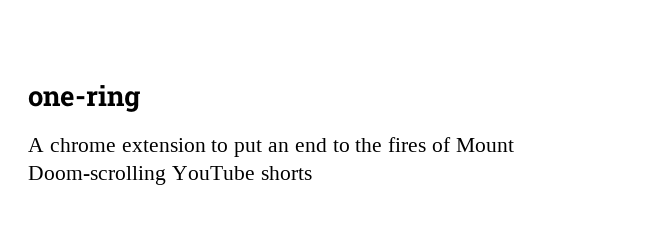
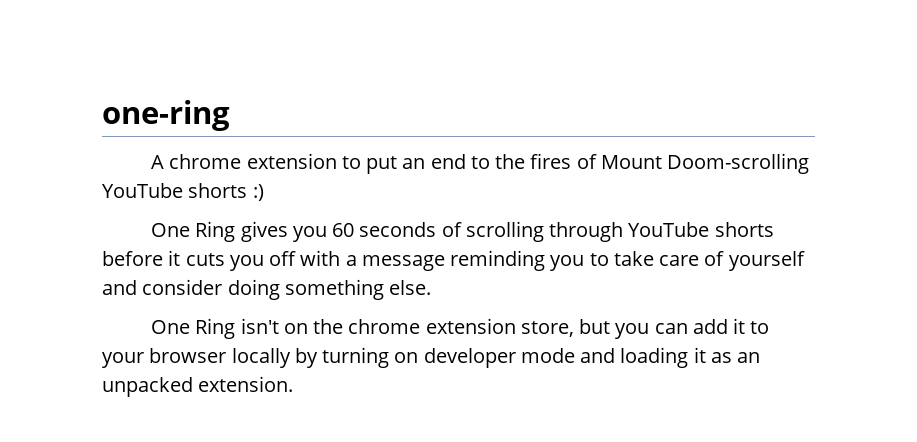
- A chrome extension to put an end to the fires of Mount Doom-scrolling YouTube shorts
+ A chrome extension to put an end to the fires of Mount Doom-scrolling YouTube shorts :)
+ One Ring gives you 60 seconds of scrolling through YouTube shorts before it cuts you off with a message reminding you to take care of yourself and consider doing something else.
+ One Ring isn't on the chrome extension store, but you can add it to your browser locally by turning on developer mode and loading it as an unpacked extension.

